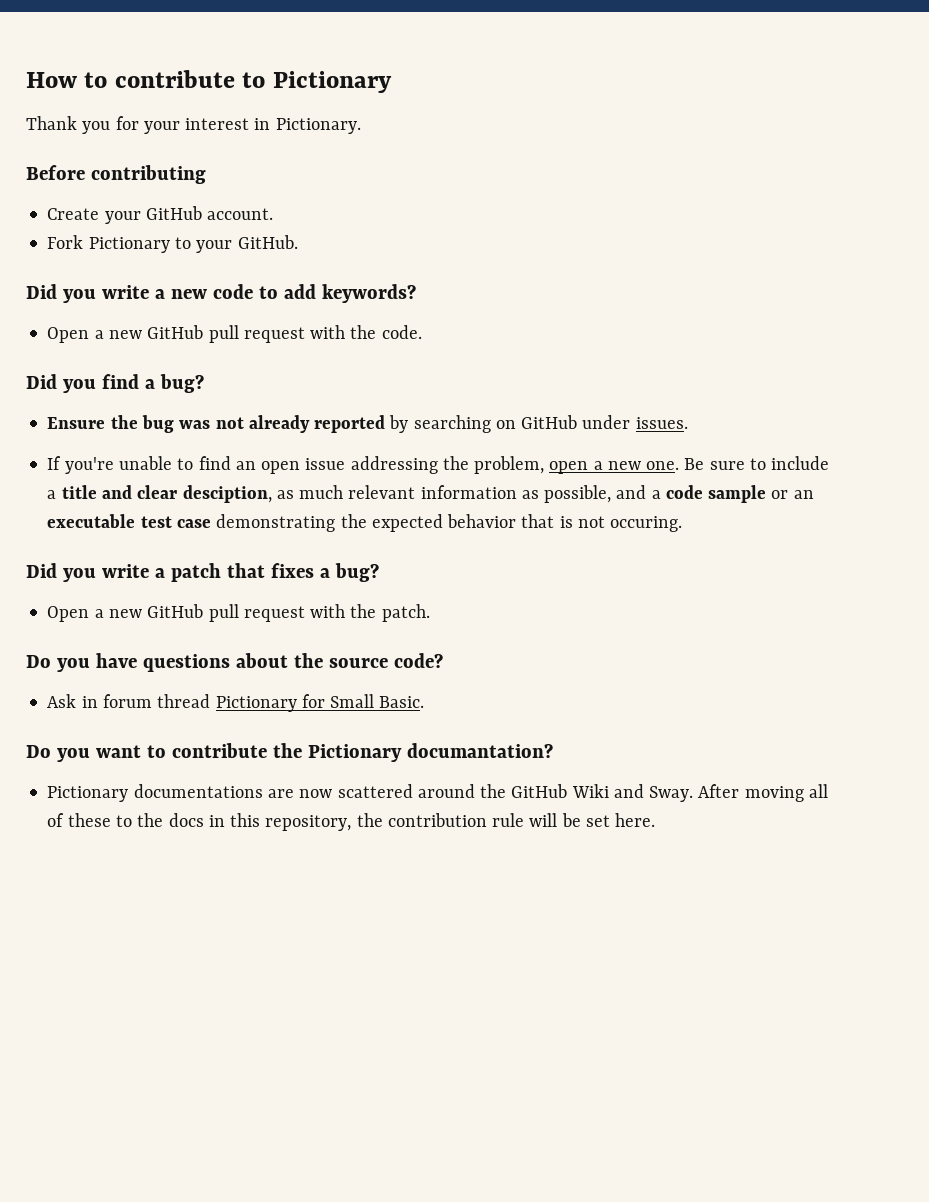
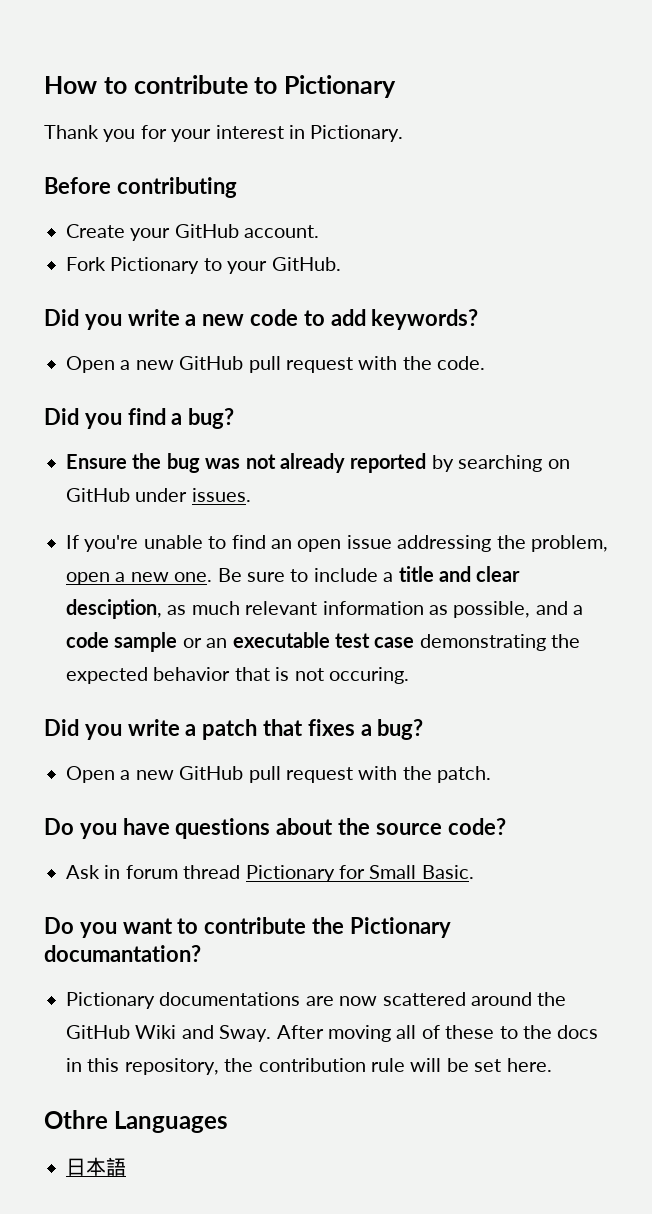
+ Othre Languages
+ 日本語

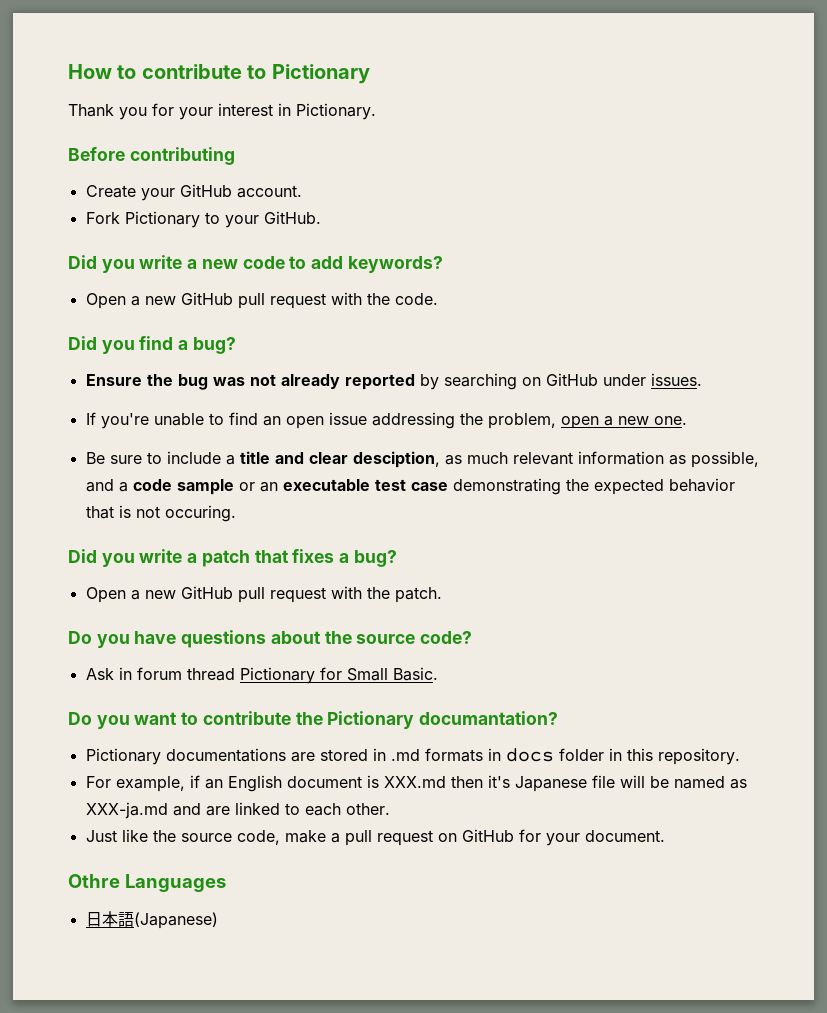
- If you're unable to find an open issue addressing the problem, open a new one. Be sure to include a title and clear desciption, as much relevant information as possible, and a code sample or an executable test case demonstrating the expected behavior that is not occuring.
+ If you're unable to find an open issue addressing the problem, open a new one.
+ Be sure to include a title and clear desciption, as much relevant information as possible, and a code sample or an executable test case demonstrating the expected behavior that is not occuring.
- Pictionary documentations are now scattered around the GitHub Wiki and Sway. After moving all of these to the docs in this repository, the contribution rule will be set here.
+ Pictionary documentations are stored in .md formats in docs folder in this repository.
+ For example, if an English document is XXX.md then it's Japanese file will be named as XXX-ja.md and are linked to each other.
+ Just like the source code, make a pull request on GitHub for your document.
- 日本語
+ 日本語(Japanese)

